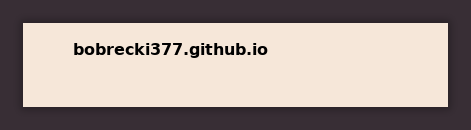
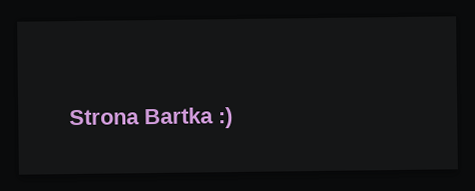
- bobrecki377.github.io
+ Strona Bartka :)

